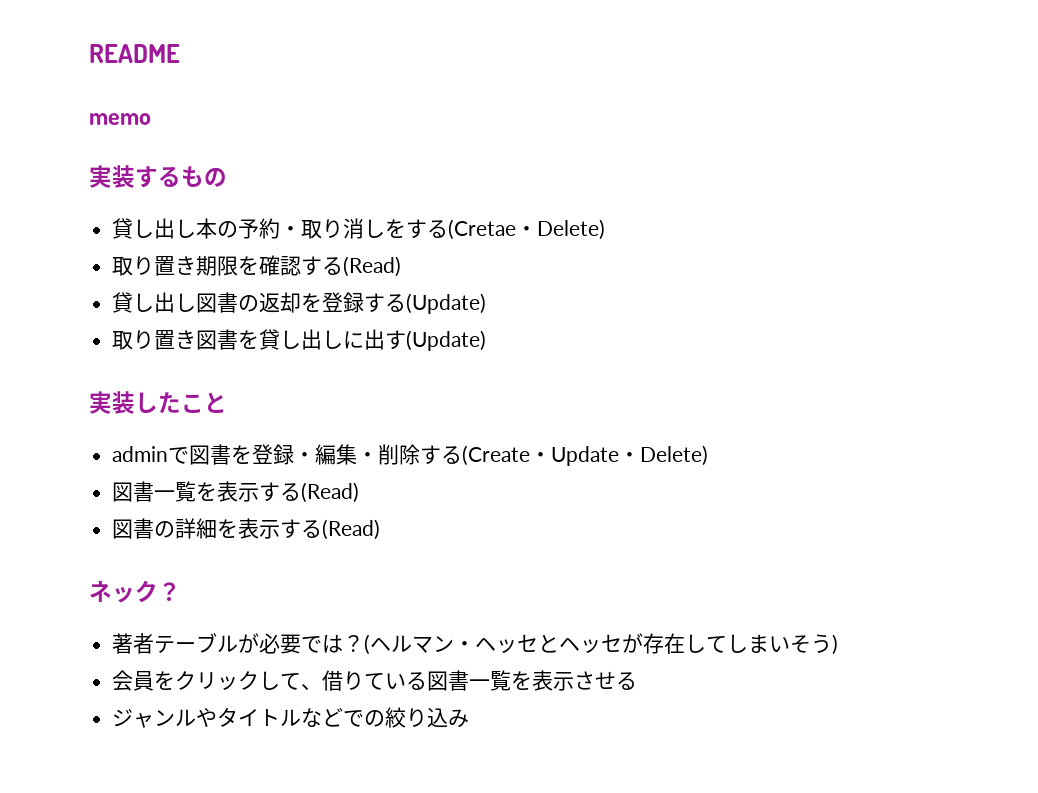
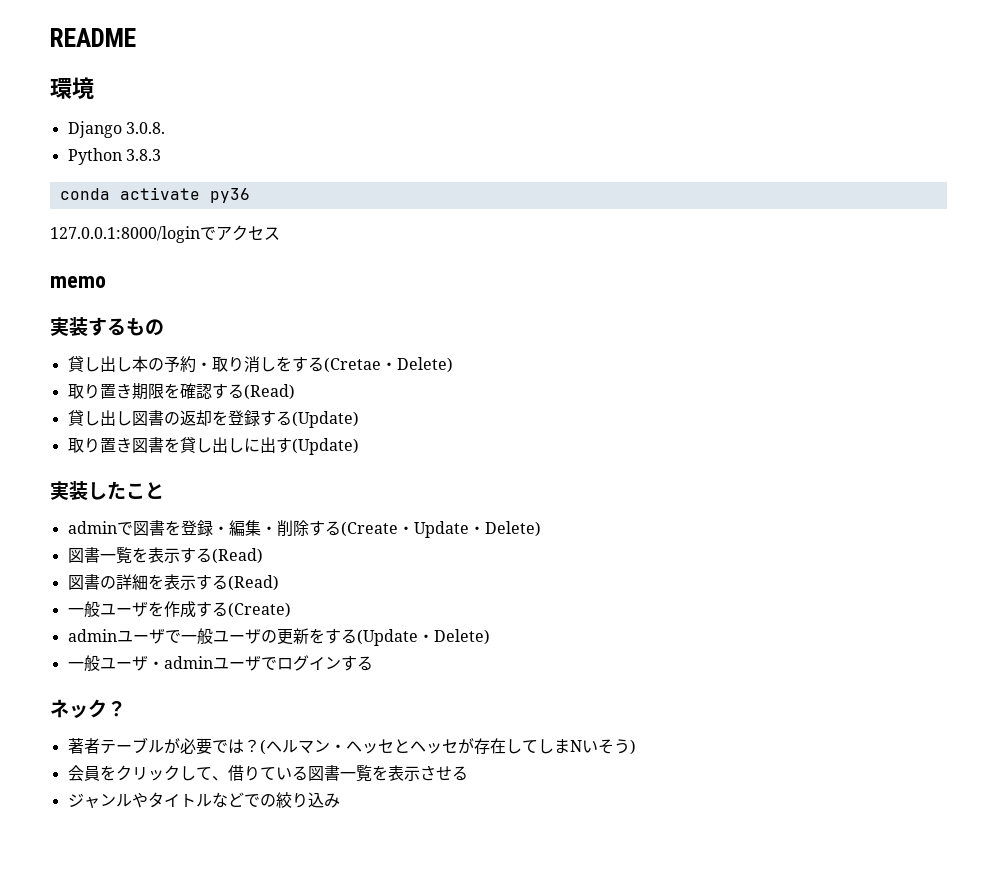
+ 環境
+ Django 3.0.8.
+ Python 3.8.3
+ conda activate py36
+ 127.0.0.1:8000/loginでアクセス
+ 一般ユーザを作成する(Create)
+ adminユーザで一般ユーザの更新をする(Update・Delete)
+ 一般ユーザ・adminユーザでログインする
- (ヘルマン・ヘッセとヘッセが存在してしまいそう)
+ (ヘルマン・ヘッセとヘッセが存在してしまNいそう)

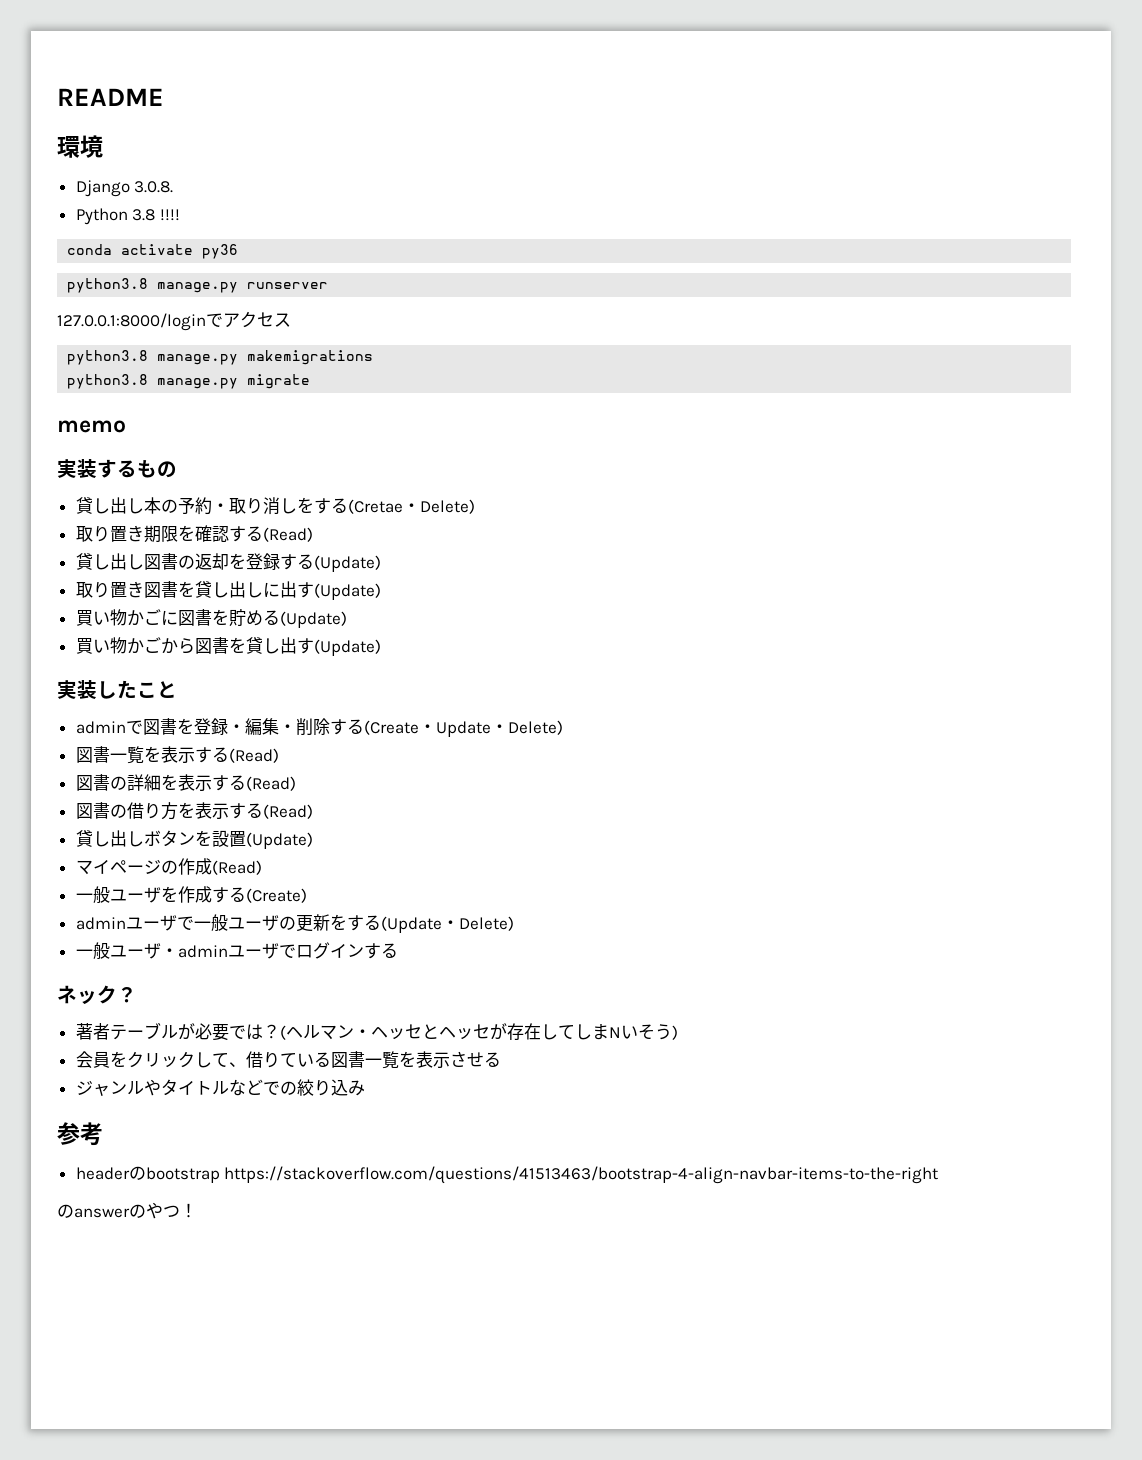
- Python 3.8.3
+ Python 3.8 !!!!
+ python3.8 manage.py runserver
+ python3.8 manage.py makemigrations
+ python3.8 manage.py migrate
+ 買い物かごに図書を貯める(Update)
+ 買い物かごから図書を貸し出す(Update)
+ 図書の借り方を表示する(Read)
+ 貸し出しボタンを設置(Update)
+ マイページの作成(Read)
+ 参考
+ headerのbootstrap https://stackoverflow.com/questions/41513463/bootstrap-4-align-navbar-items-to-the-right
+ のanswerのやつ！

